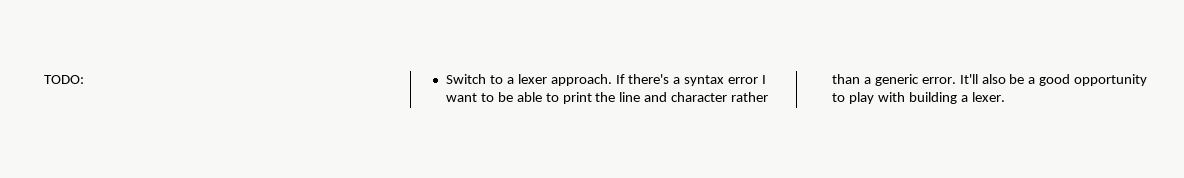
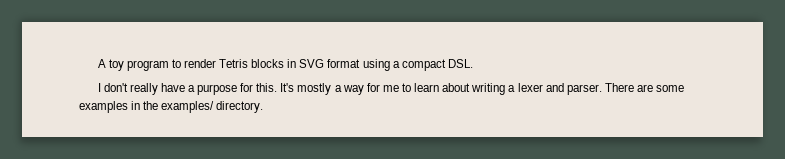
- TODO:
- Switch to a lexer approach. If there's a syntax error I want to be able to print the line and character rather than a generic error. It'll also be a good opportunity to play with building a lexer.
+ A toy program to render Tetris blocks in SVG format using a compact DSL.
+ I don't really have a purpose for this. It's mostly a way for me to learn about writing a lexer and parser. There are some examples in the examples/ directory.

